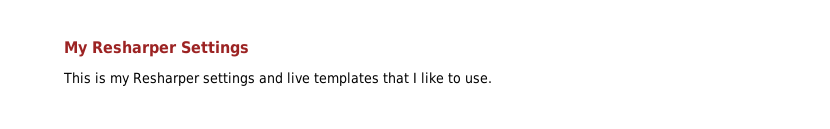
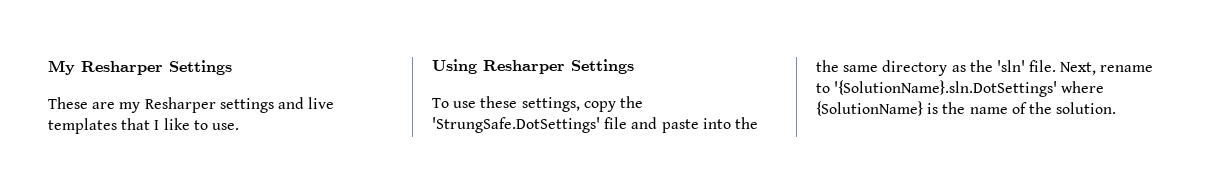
- This is my Resharper settings and live templates that I like to use.
+ These are my Resharper settings and live templates that I like to use.
+ Using Resharper Settings
+ To use these settings, copy the 'StrungSafe.DotSettings' file and paste into the the same directory as the 'sln' file. Next, rename to '{SolutionName}.sln.DotSettings' where {SolutionName} is the name of the solution.

